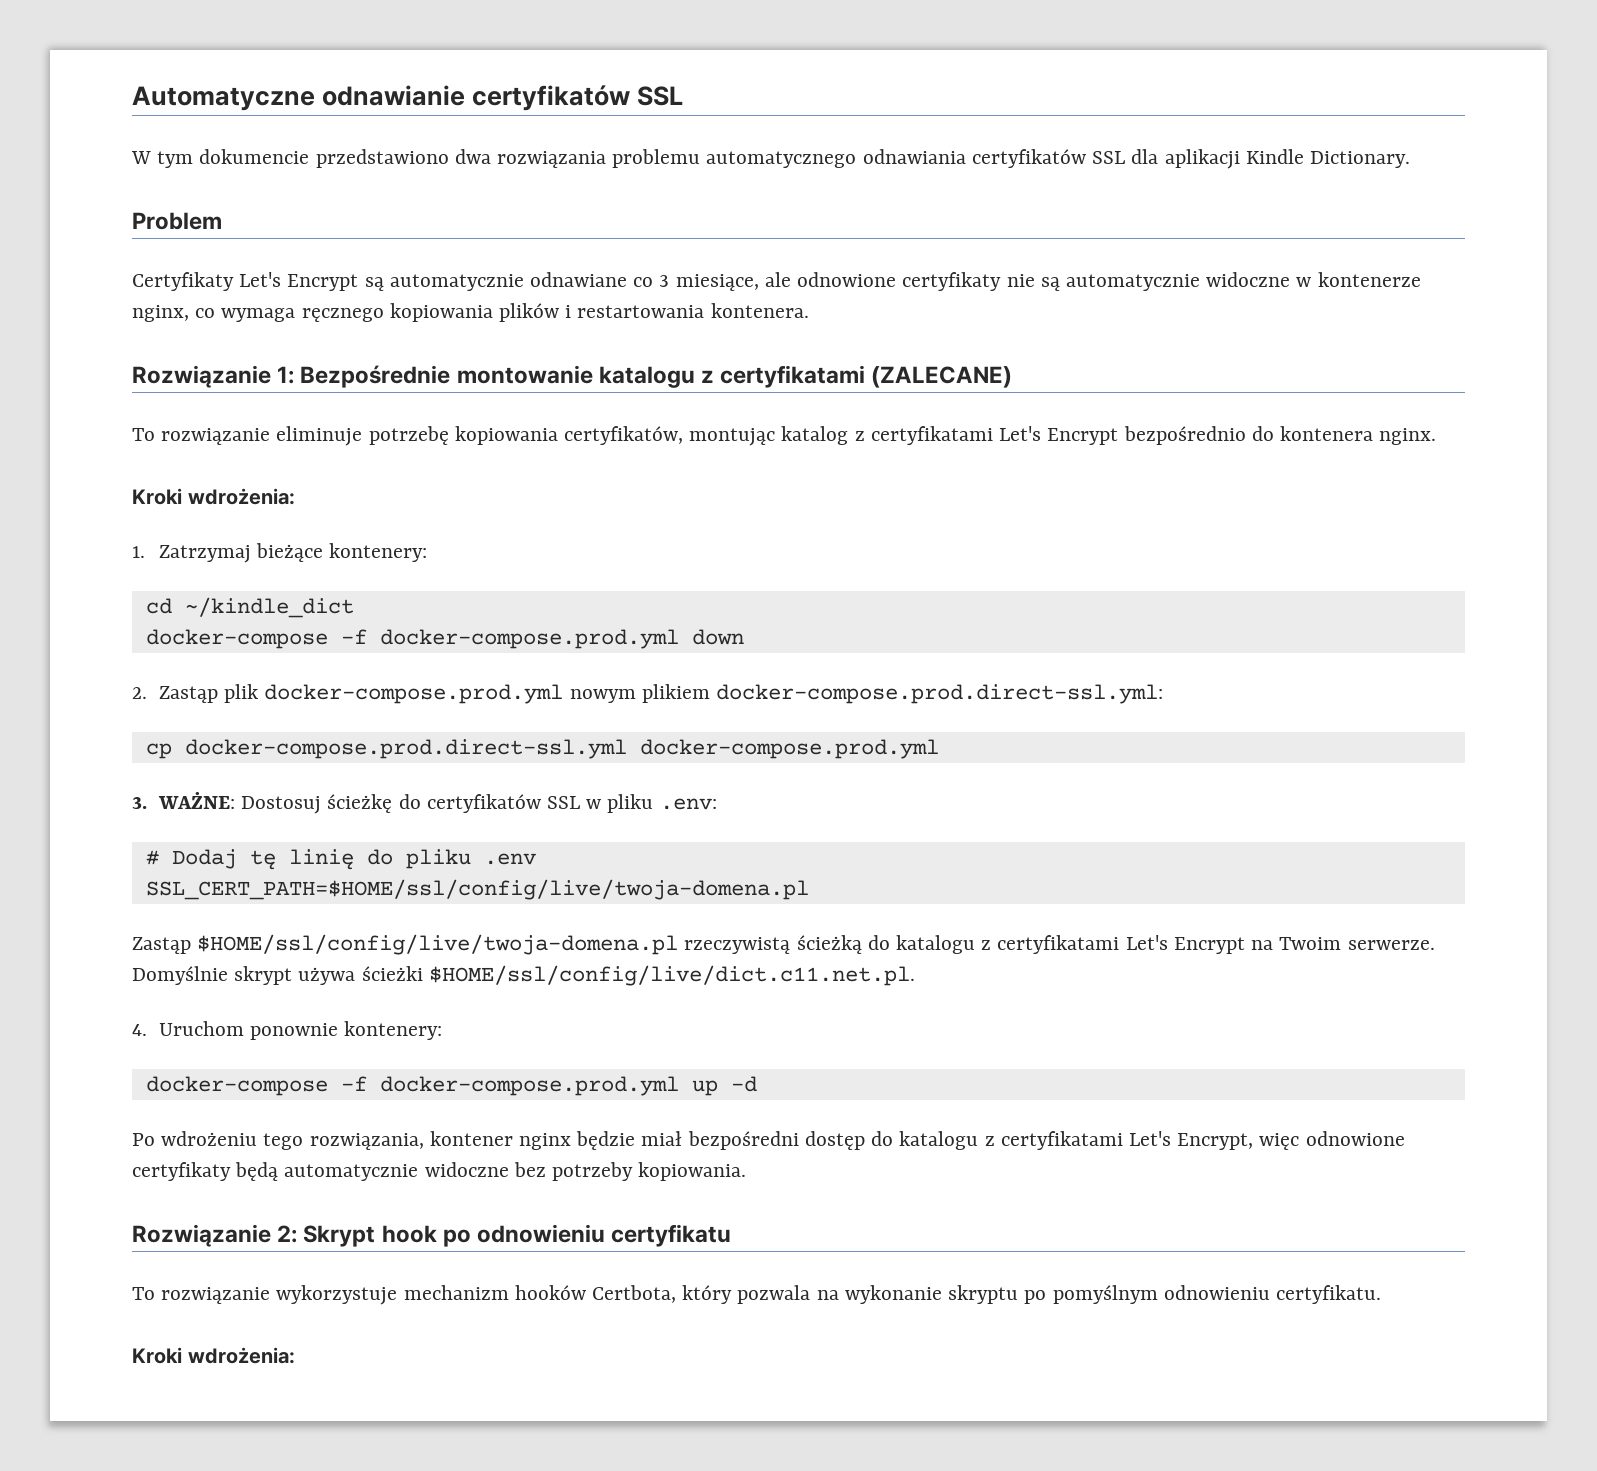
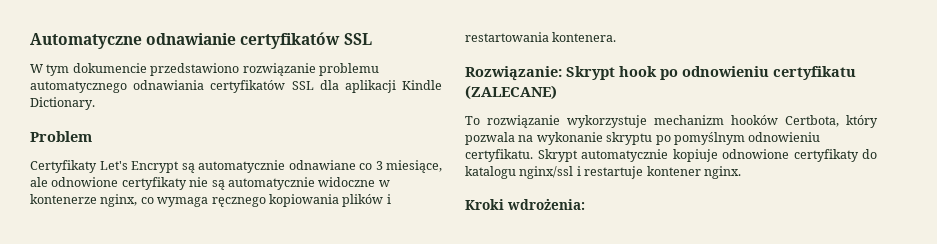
- W tym dokumencie przedstawiono dwa rozwiązania problemu automatycznego odnawiania certyfikatów SSL dla aplikacji Kindle Dictionary.
+ W tym dokumencie przedstawiono rozwiązanie problemu automatycznego odnawiania certyfikatów SSL dla aplikacji Kindle Dictionary.
- Rozwiązanie 1: Bezpośrednie montowanie katalogu z certyfikatami (ZALECANE)
- To rozwiązanie eliminuje potrzebę kopiowania certyfikatów, montując katalog z certyfikatami Let's Encrypt bezpośrednio do kontenera nginx.
- Kroki wdrożenia:
- 1. Zatrzymaj bieżące kontenery:
- cd ~/kindle_dict
- docker-compose -f docker-compose.prod.yml down
- 2. Zastąp plik docker-compose.prod.yml nowym plikiem docker-compose.prod.direct-ssl.yml:
- cp docker-compose.prod.direct-ssl.yml docker-compose.prod.yml
- 3. WAŻNE: Dostosuj ścieżkę do certyfikatów SSL w pliku .env:
- # Dodaj tę linię do pliku .env
- SSL_CERT_PATH=$HOME/ssl/config/live/twoja-domena.pl
- Zastąp $HOME/ssl/config/live/twoja-domena.pl rzeczywistą ścieżką do katalogu z certyfikatami Let's Encrypt na Twoim serwerze. Domyślnie skrypt używa ścieżki $HOME/ssl/config/live/dict.c11.net.pl.
- 4. Uruchom ponownie kontenery:
- docker-compose -f docker-compose.prod.yml up -d
- Po wdrożeniu tego rozwiązania, kontener nginx będzie miał bezpośredni dostęp do katalogu z certyfikatami Let's Encrypt, więc odnowione certyfikaty będą automatycznie widoczne bez potrzeby kopiowania.
- Rozwiązanie 2: Skrypt hook po odnowieniu certyfikatu
+ Rozwiązanie: Skrypt hook po odnowieniu certyfikatu (ZALECANE)
+ Skrypt automatycznie kopiuje odnowione certyfikaty do katalogu nginx/ssl i restartuje kontener nginx.

